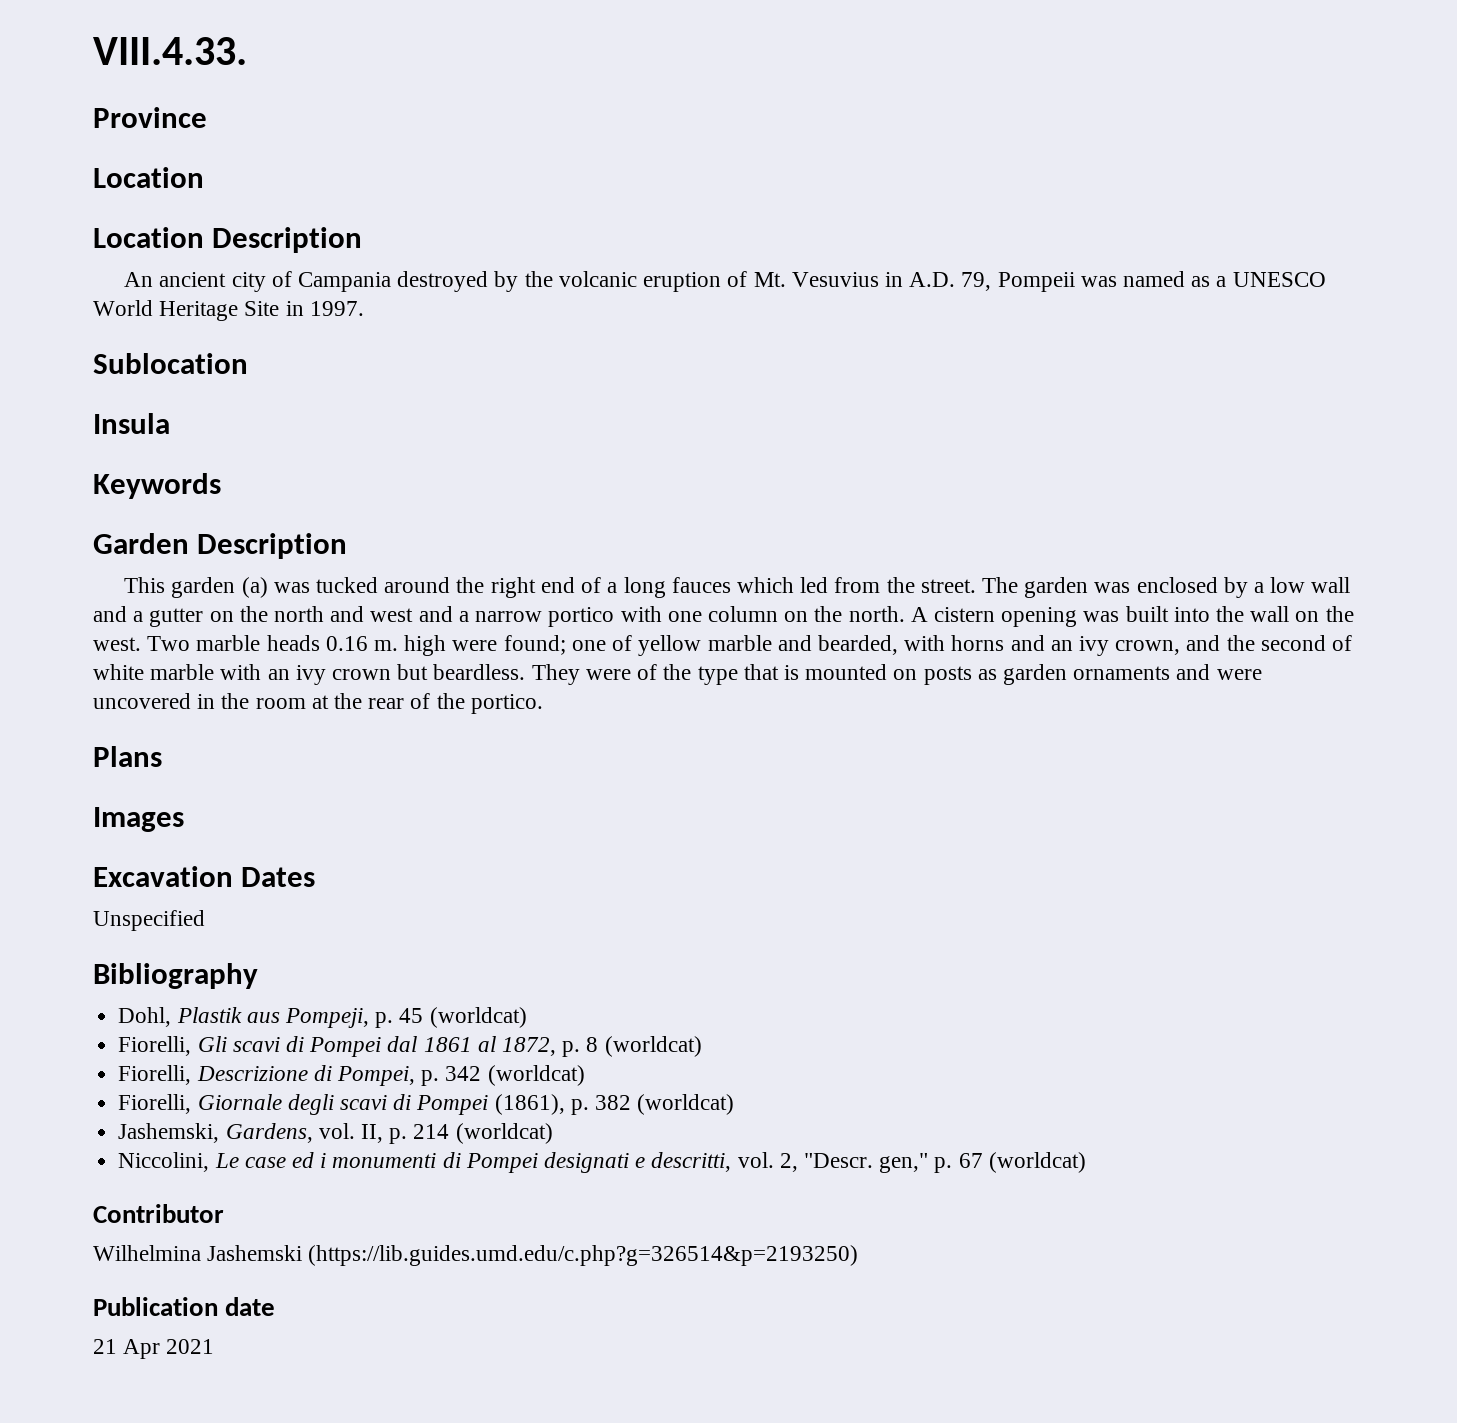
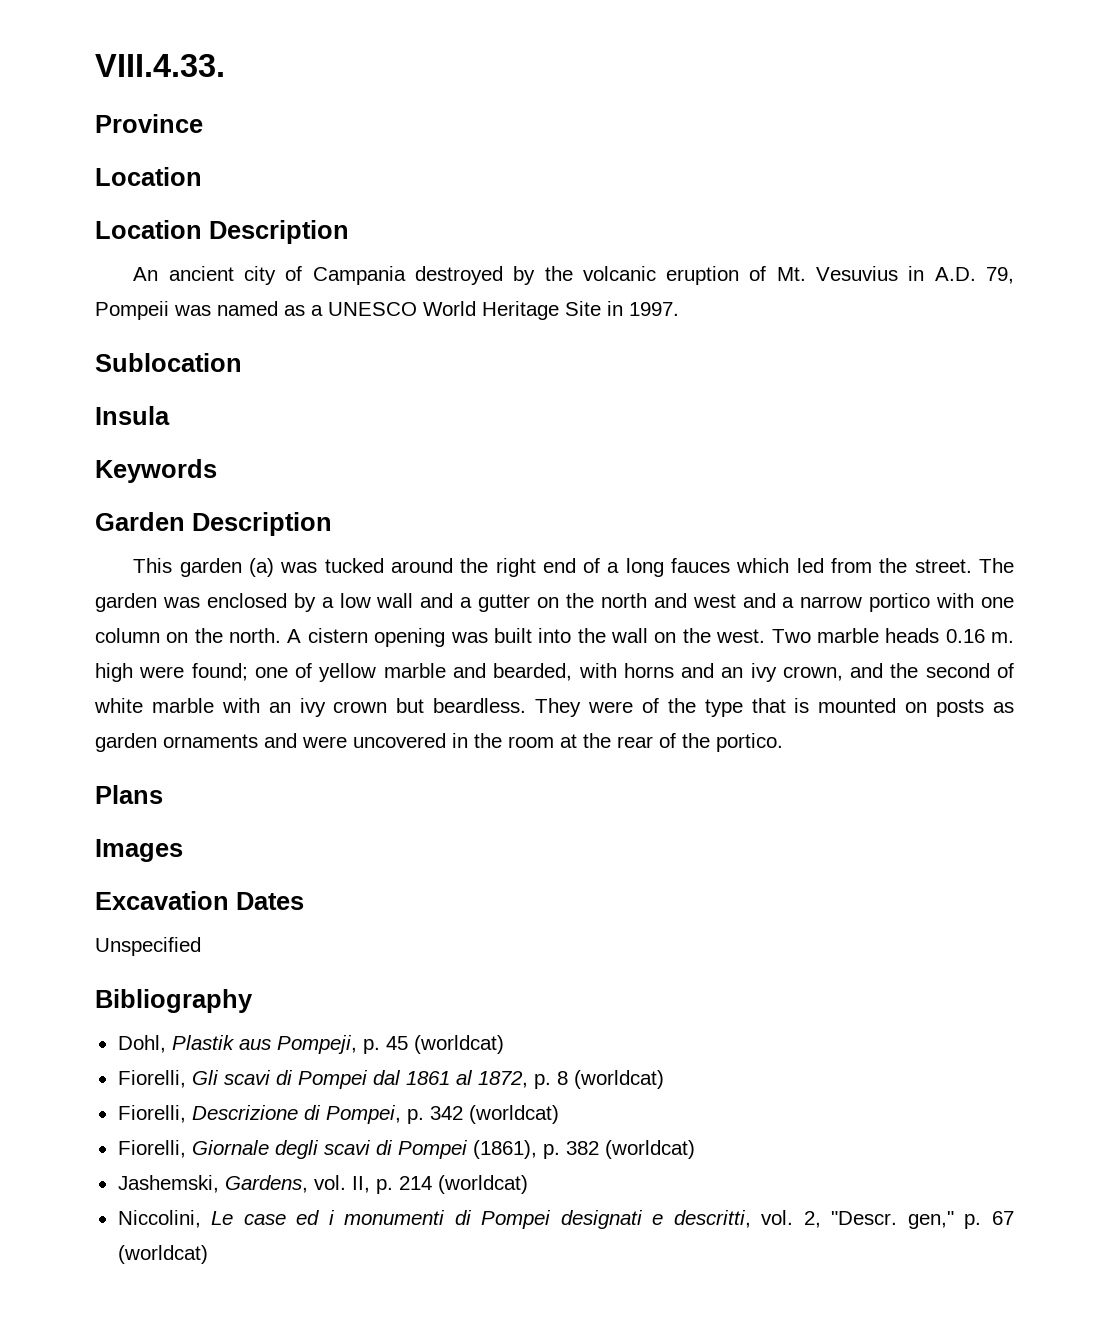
- Contributor
- Wilhelmina Jashemski (https://lib.guides.umd.edu/c.php?g=326514&p=2193250)
- Publication date
- 21 Apr 2021

